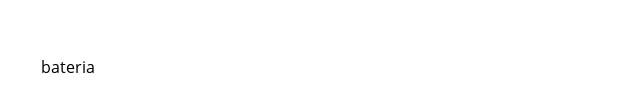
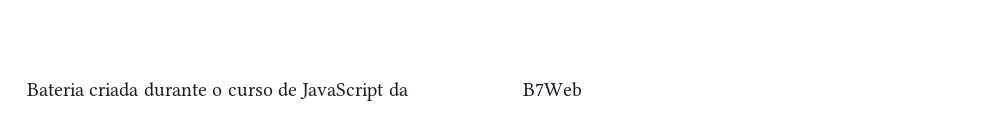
- bateria
+ Bateria criada durante o curso de JavaScript da B7Web

